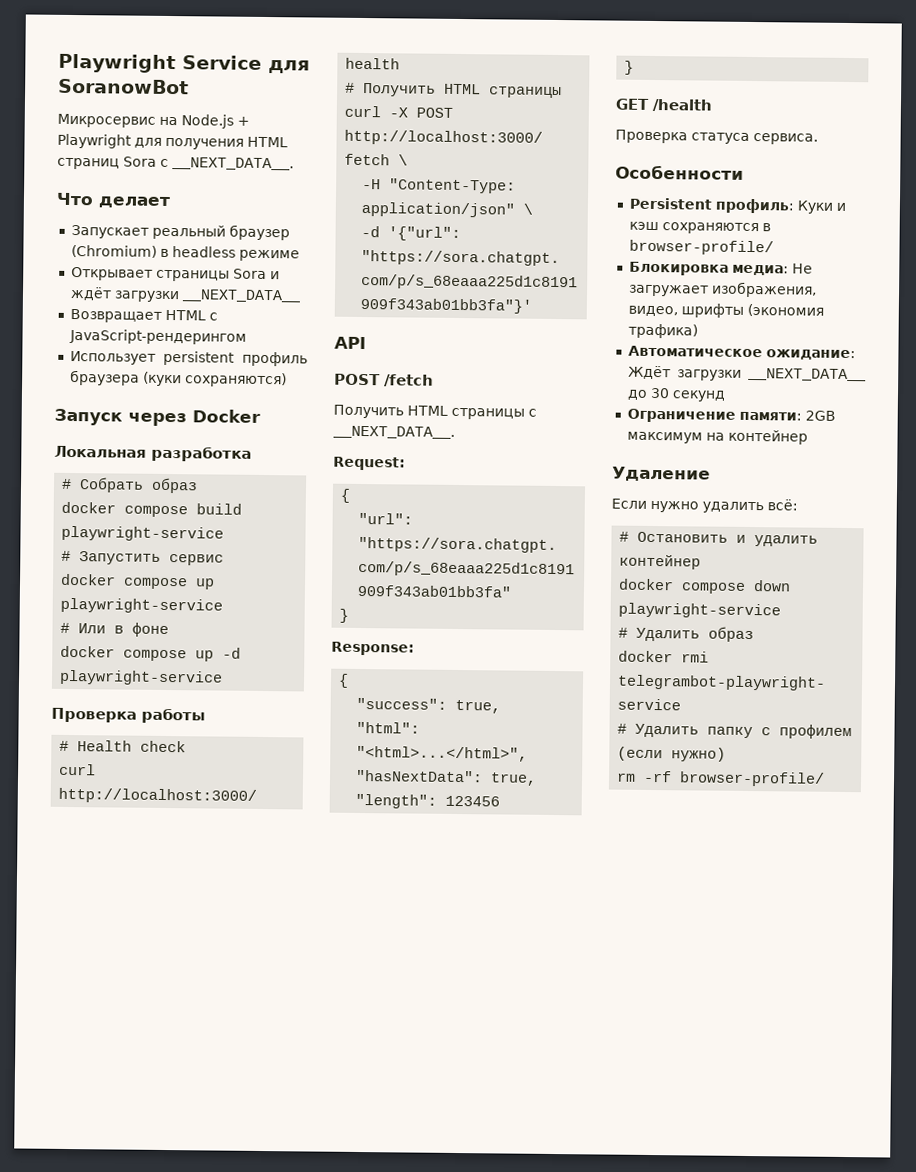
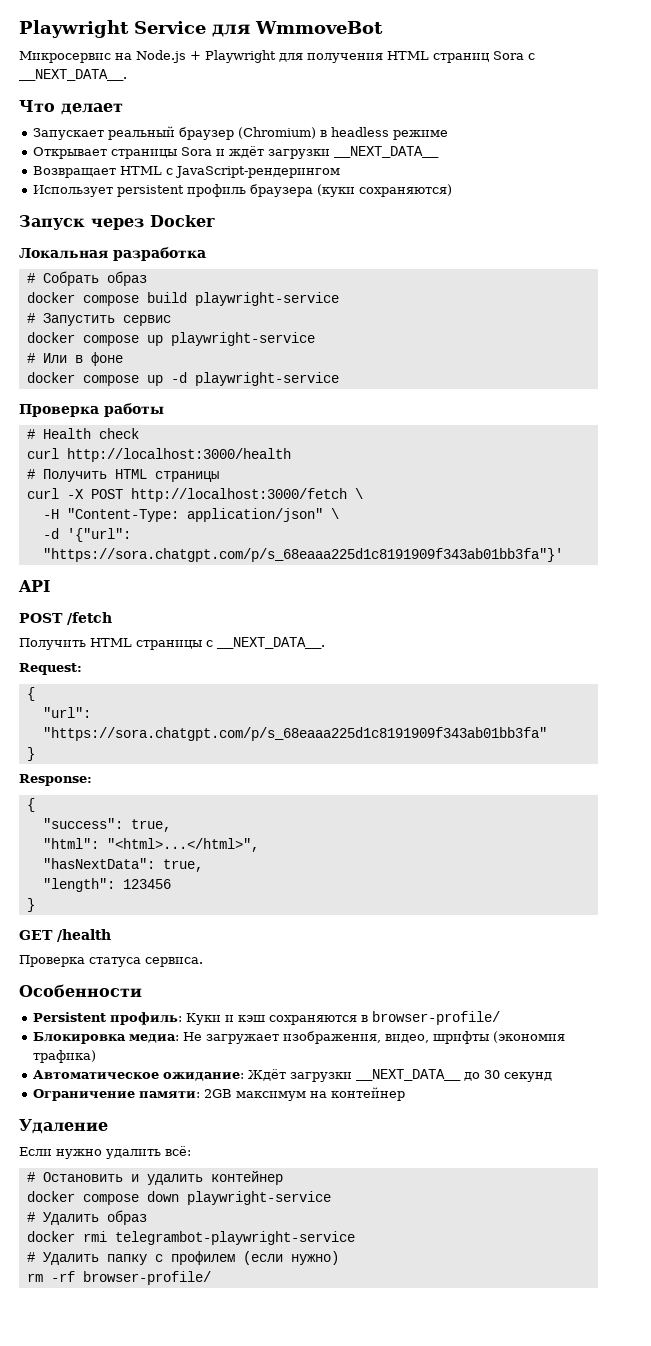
- Playwright Service для SoranowBot
+ Playwright Service для WmmoveBot

